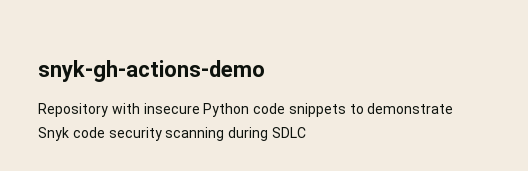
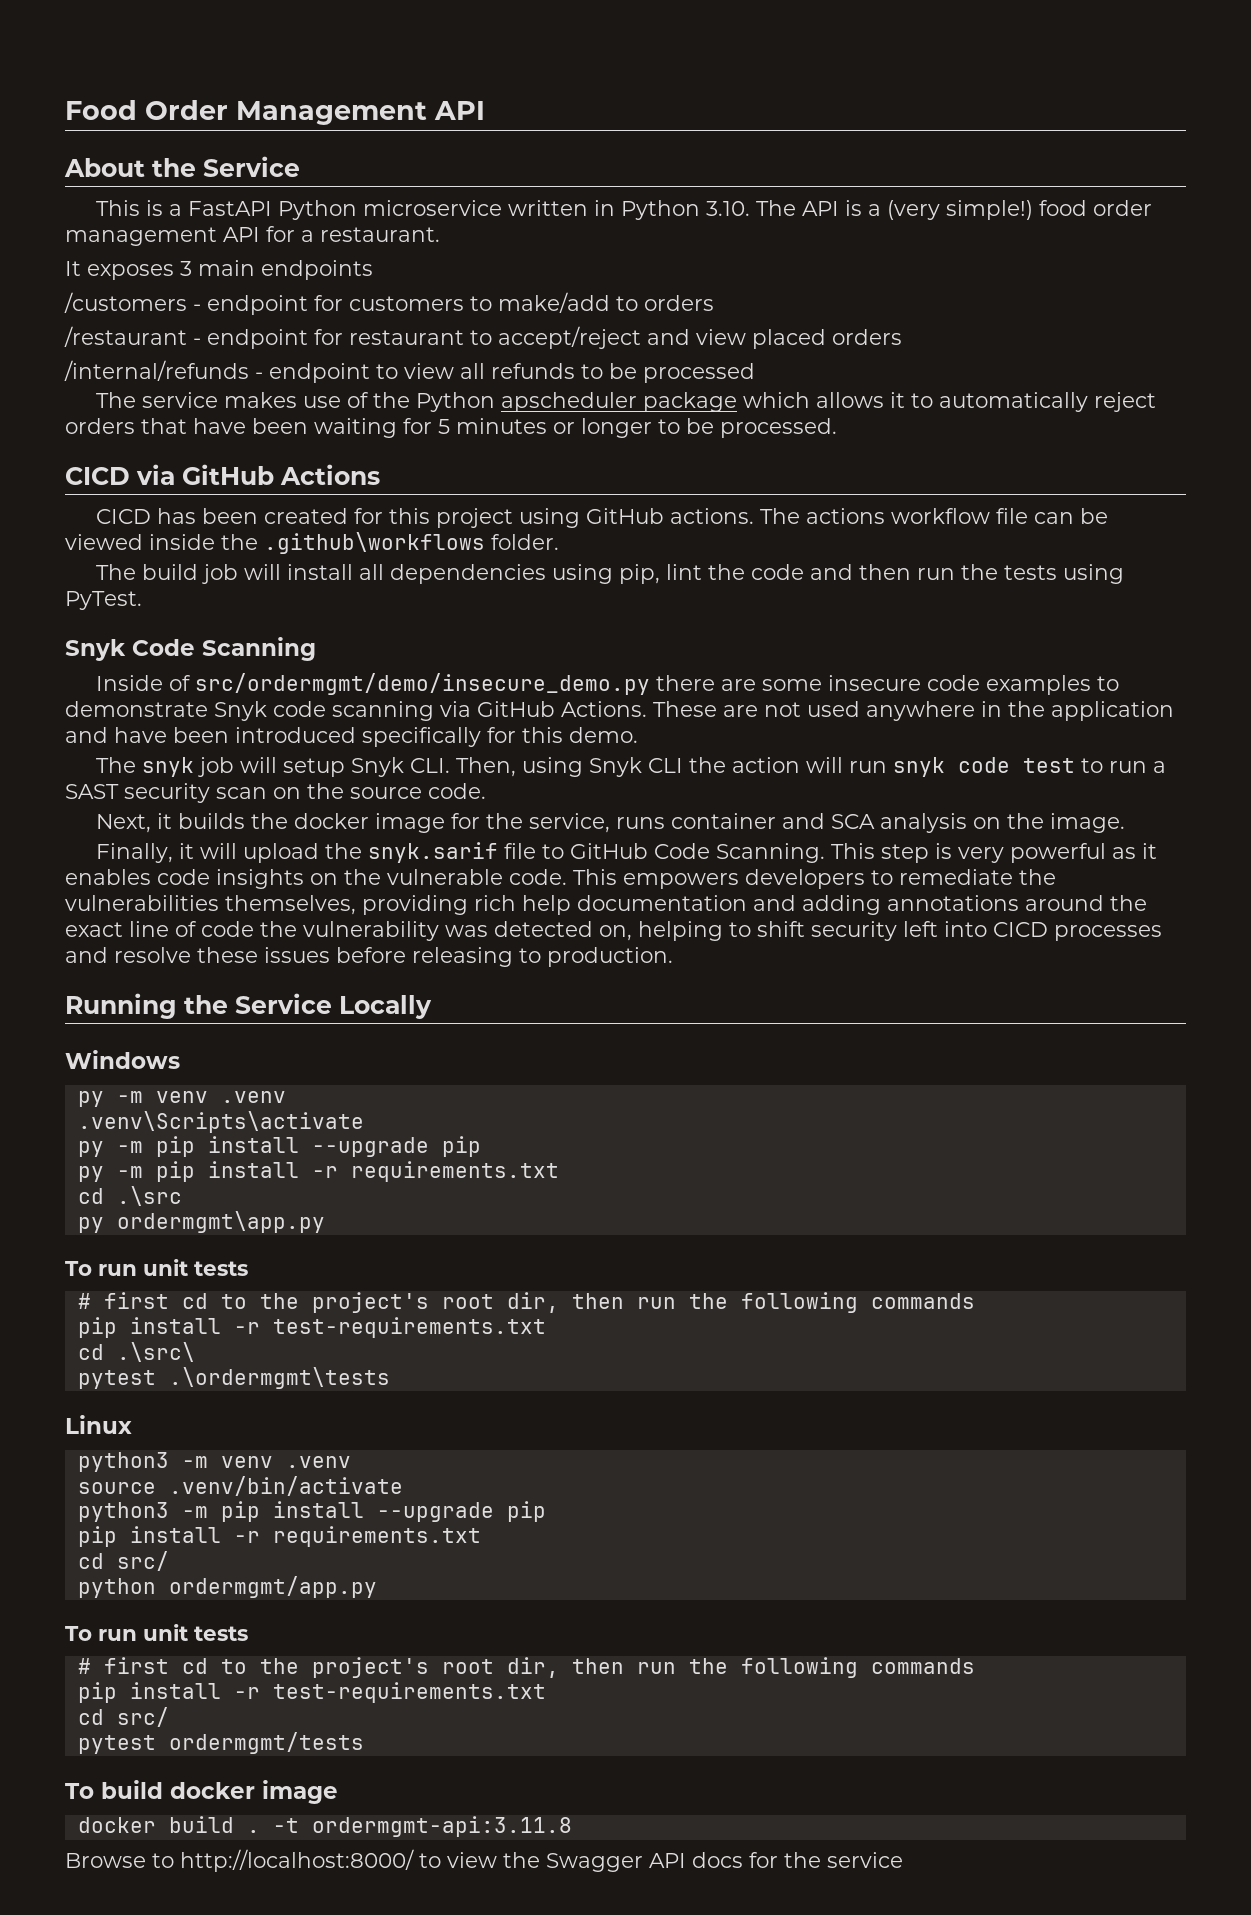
- snyk-gh-actions-demo
- Repository with insecure Python code snippets to demonstrate Snyk code security scanning during SDLC
+ Food Order Management API
+ About the Service
+ This is a FastAPI Python microservice written in Python 3.10. The API is a (very simple!) food order management API for a restaurant.
+ It exposes 3 main endpoints
+ /customers - endpoint for customers to make/add to orders
+ /restaurant - endpoint for restaurant to accept/reject and view placed orders
+ /internal/refunds - endpoint to view all refunds to be processed
+ The service makes use of the Python apscheduler package which allows it to automatically reject orders that have been waiting for 5 minutes or longer to be processed.
+ CICD via GitHub Actions
+ CICD has been created for this project using GitHub actions. The actions workflow file can be viewed inside the .github\workflows folder.
+ The build job will install all dependencies using pip, lint the code and then run the tests using PyTest.
+ Snyk Code Scanning
+ Inside of src/ordermgmt/demo/insecure_demo.py there are some insecure code examples to demonstrate Snyk code scanning via GitHub Actions. These are not used anywhere in the application and have been introduced specifically for this demo.
+ The snyk job will setup Snyk CLI. Then, using Snyk CLI the action will run snyk code test to run a SAST security scan on the source code.
+ Next, it builds the docker image for the service, runs container and SCA analysis on the image.
+ Finally, it will upload the snyk.sarif file to GitHub Code Scanning. This step is very powerful as it enables code insights on the vulnerable code. This empowers developers to remediate the vulnerabilities themselves, providing rich help documentation and adding annotations around the exact line of code the vulnerability was detected on, helping to shift security left into CICD processes and resolve these issues before releasing to production.
+ Running the Service Locally
+ Windows
+ py -m venv .venv
+ .venv\Scripts\activate
+ py -m pip install --upgrade pip
+ py -m pip install -r requirements.txt
+ cd .\src
+ py ordermgmt\app.py
+ To run unit tests
+ # first cd to the project's root dir, then run the following commands
+ pip install -r test-requirements.txt
+ cd .\src\
+ pytest .\ordermgmt\tests
+ Linux
+ python3 -m venv .venv
+ source .venv/bin/activate
+ python3 -m pip install --upgrade pip
+ pip install -r requirements.txt
+ cd src/
+ python ordermgmt/app.py
+ To run unit tests
+ # first cd to the project's root dir, then run the following commands
+ pip install -r test-requirements.txt
+ cd src/
+ pytest ordermgmt/tests
+ To build docker image
+ docker build . -t ordermgmt-api:3.11.8
+ Browse to http://localhost:8000/ to view the Swagger API docs for the service

